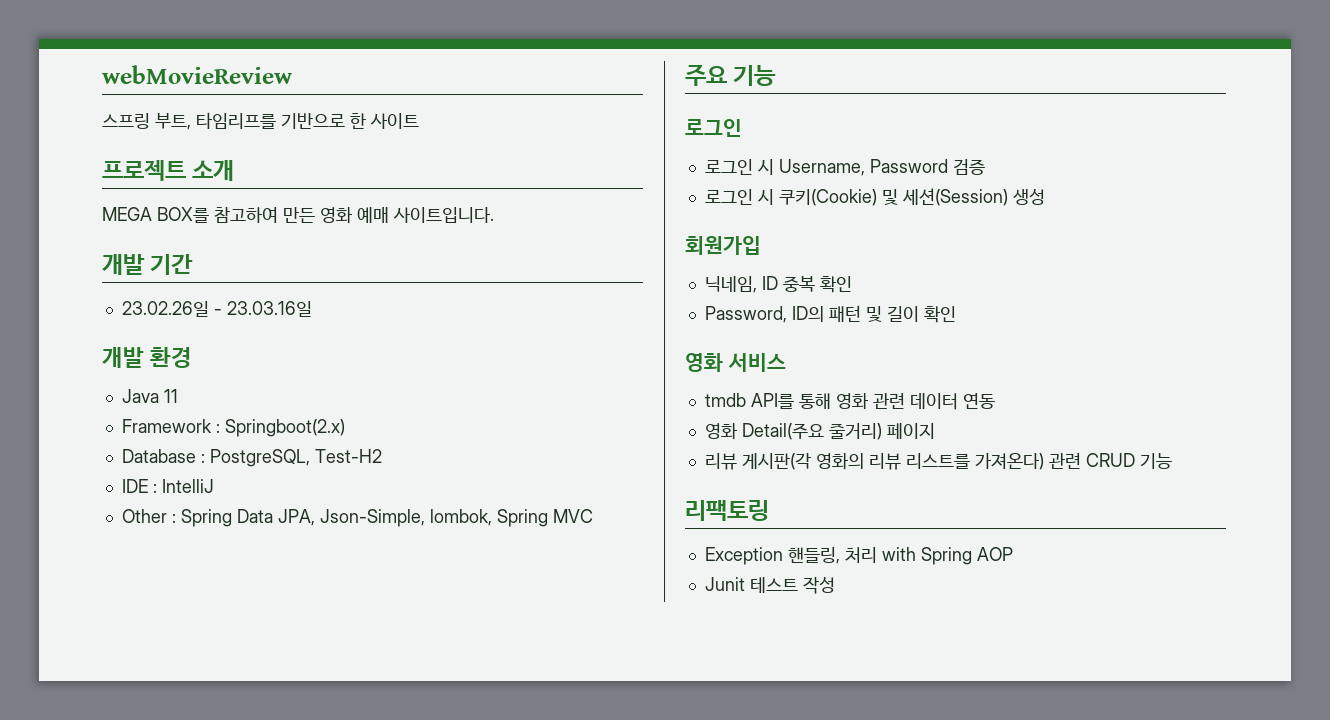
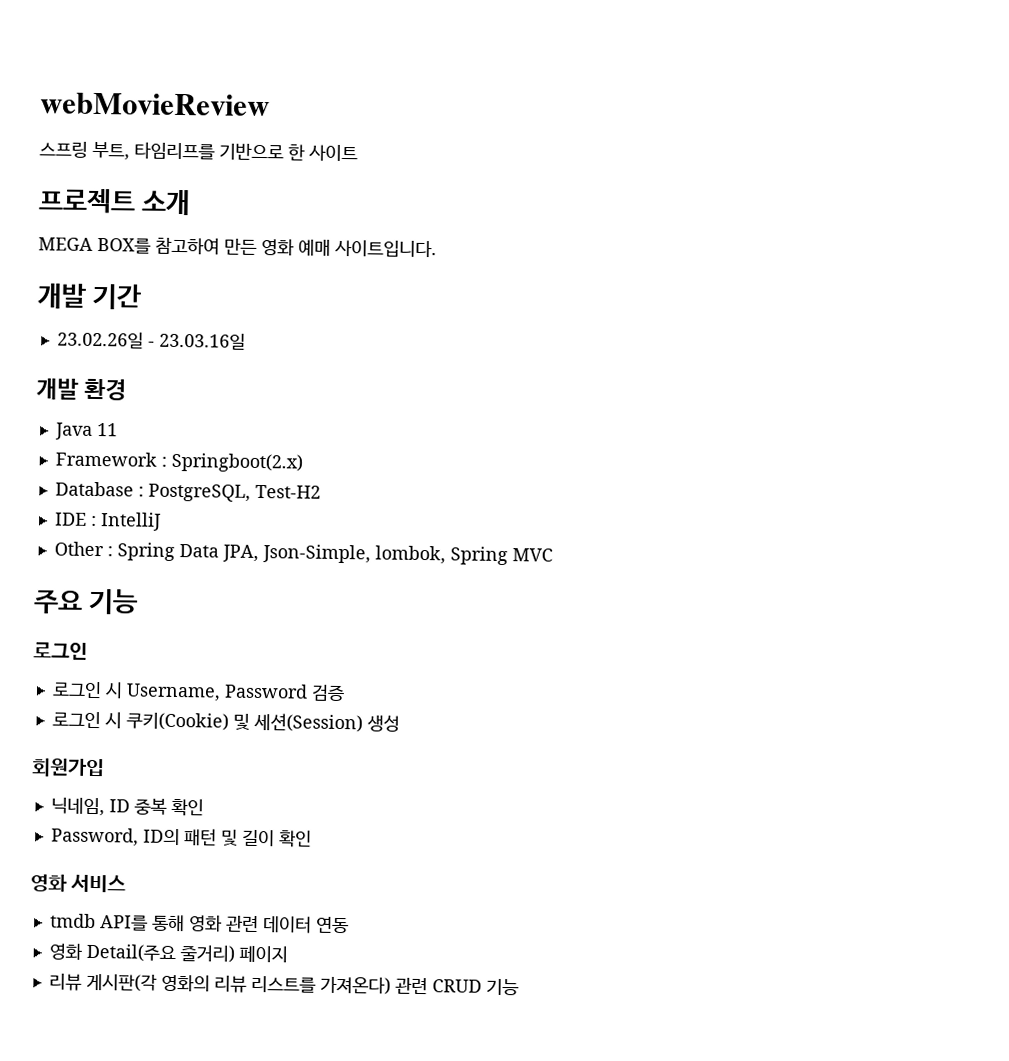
- 리팩토링
- Exception 핸들링, 처리 with Spring AOP
- Junit 테스트 작성

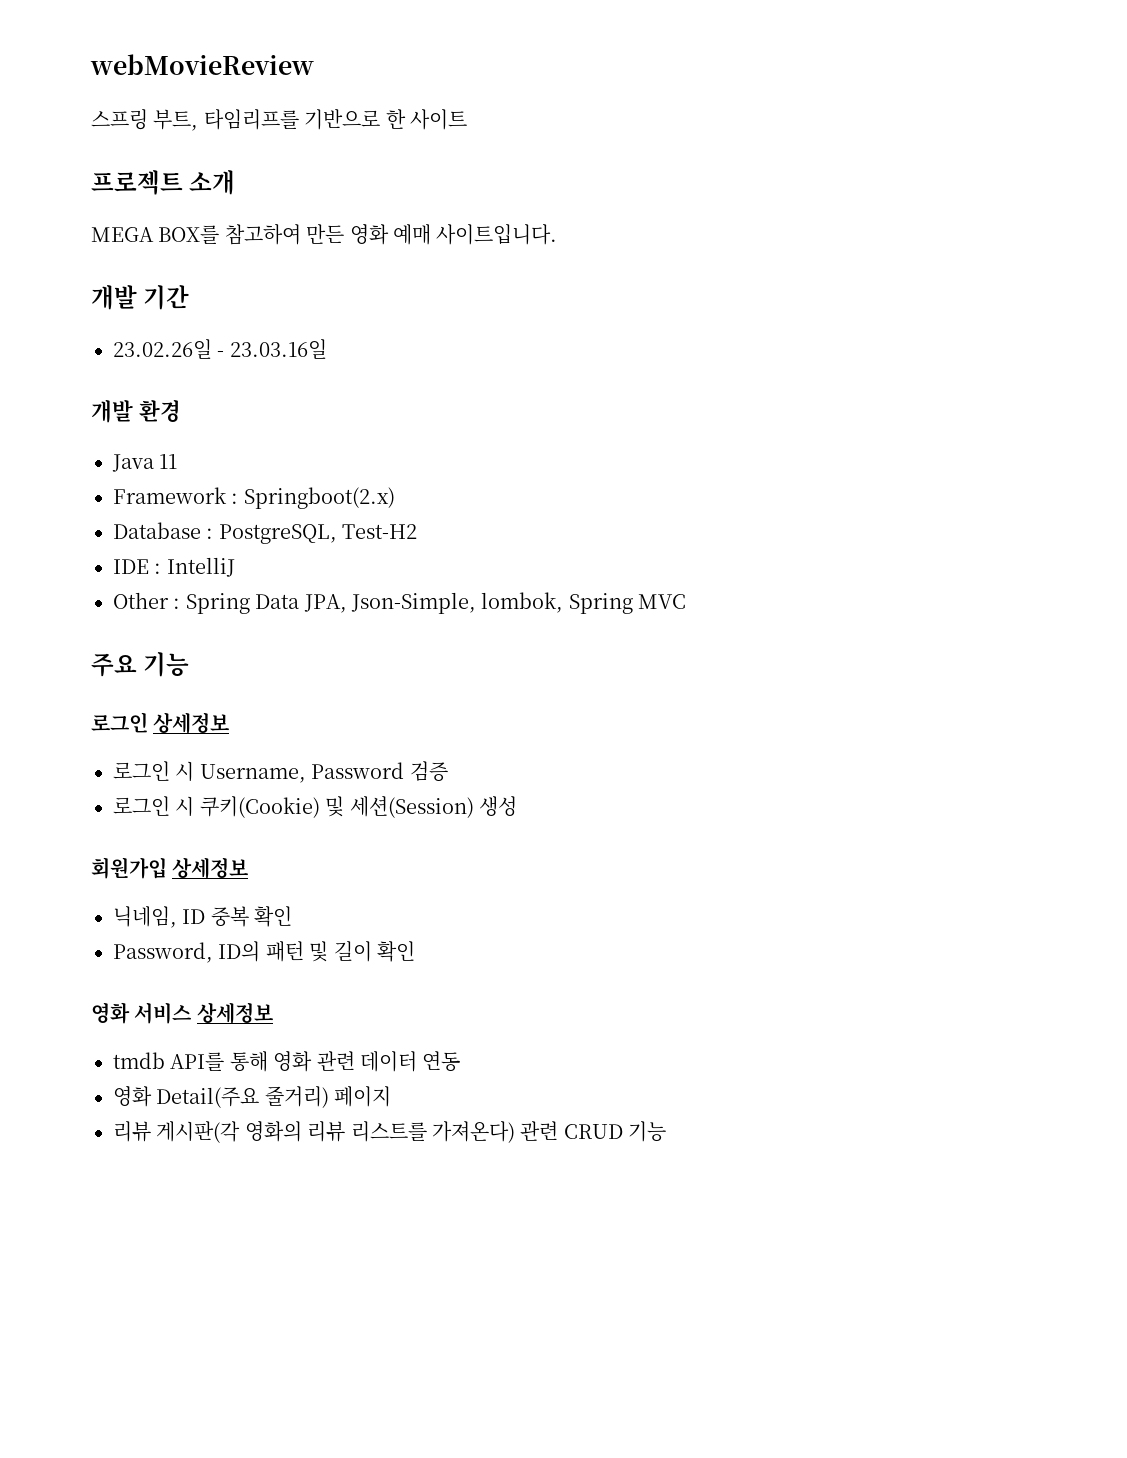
  주요 기능
- 로그인
+ 로그인 상세정보
- 회원가입
+ 회원가입 상세정보
- 영화 서비스
+ 영화 서비스 상세정보

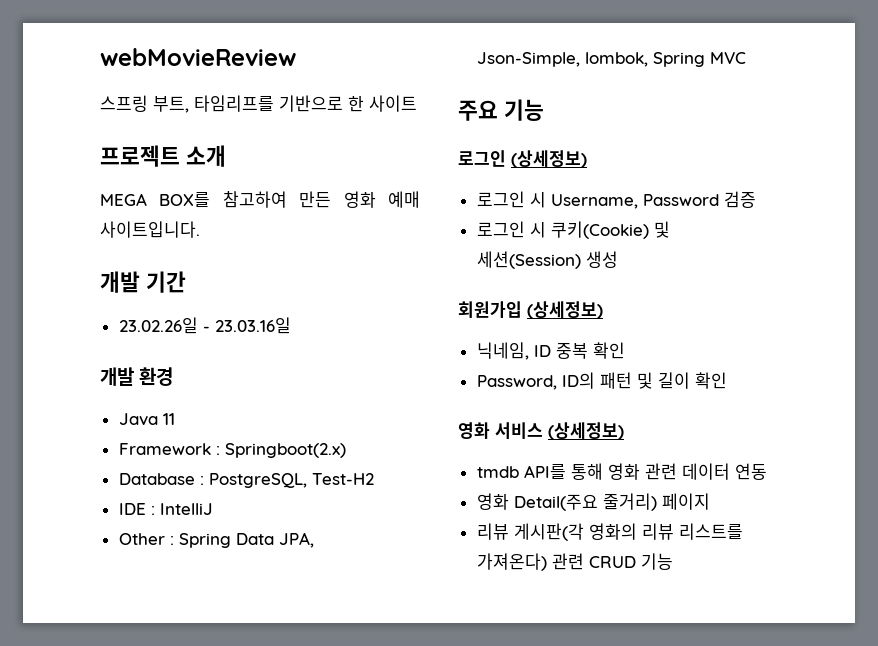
- 로그인 상세정보
+ 로그인 (상세정보)
- 회원가입 상세정보
+ 회원가입 (상세정보)
- 영화 서비스 상세정보
+ 영화 서비스 (상세정보)

